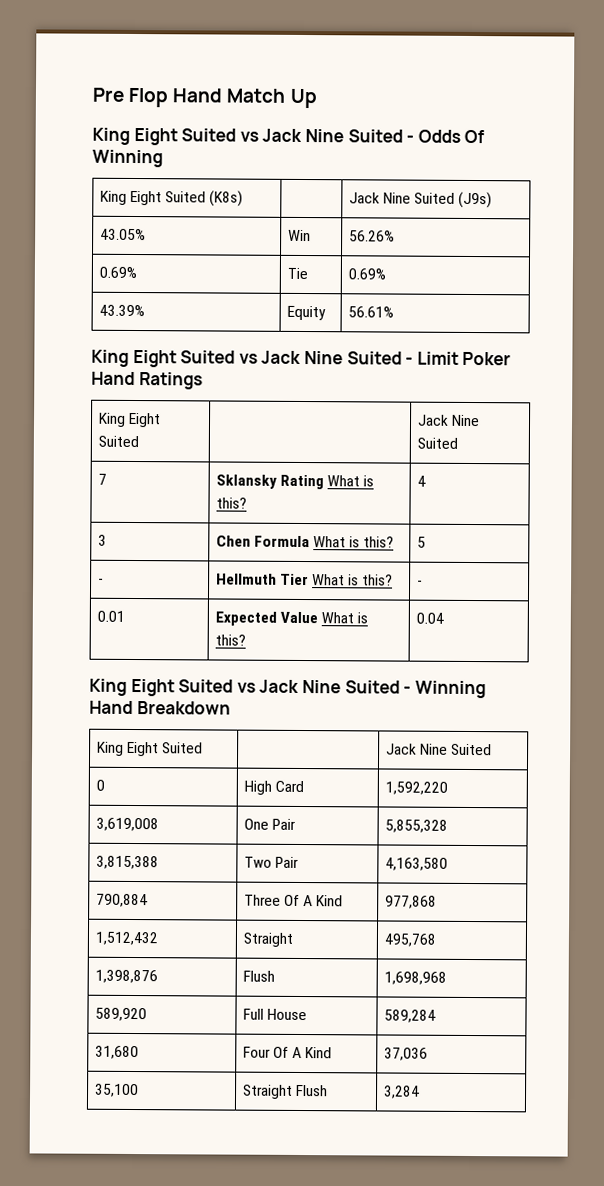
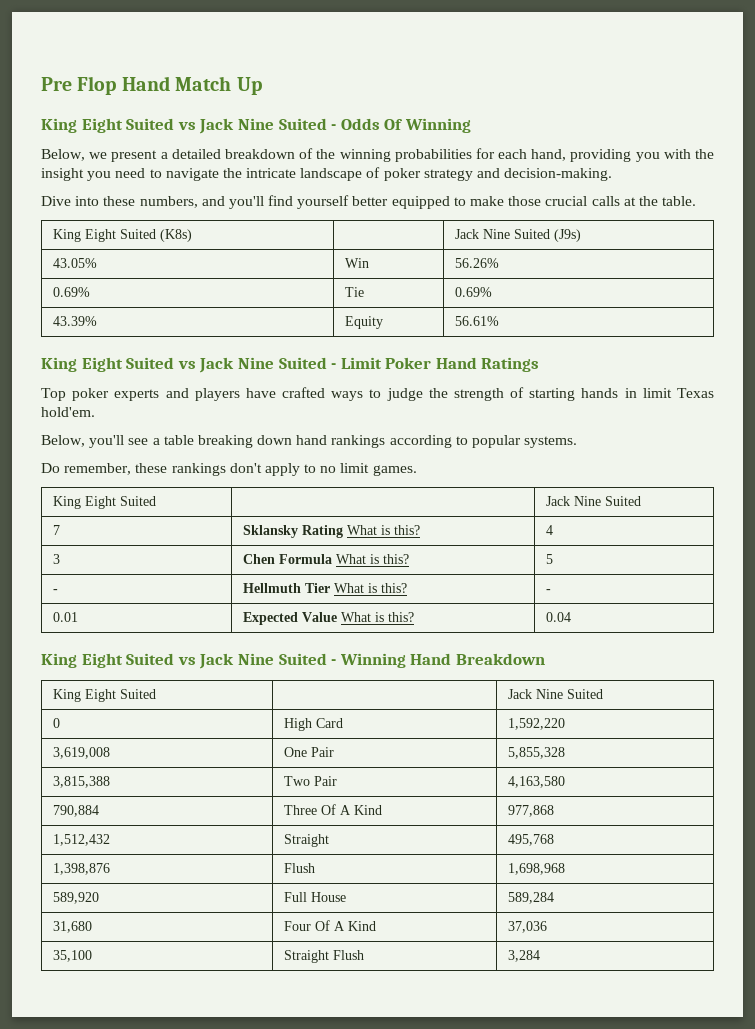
+ Below, we present a detailed breakdown of the winning probabilities for each hand, providing you with the insight you need to navigate the intricate landscape of poker strategy and decision-making.
+ Dive into these numbers, and you'll find yourself better equipped to make those crucial calls at the table.
+ Top poker experts and players have crafted ways to judge the strength of starting hands in limit Texas hold'em.
+ Below, you'll see a table breaking down hand rankings according to popular systems.
+ Do remember, these rankings don't apply to no limit games.

